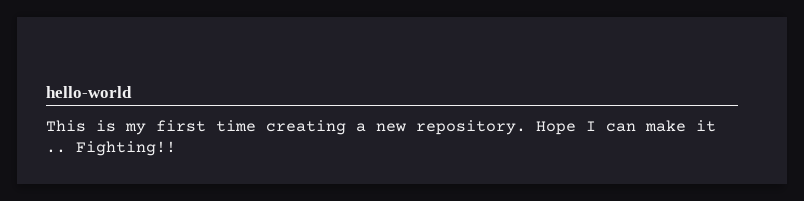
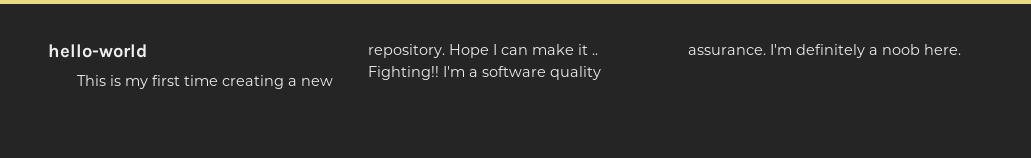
+ I'm a software quality assurance. I'm definitely a noob here.

